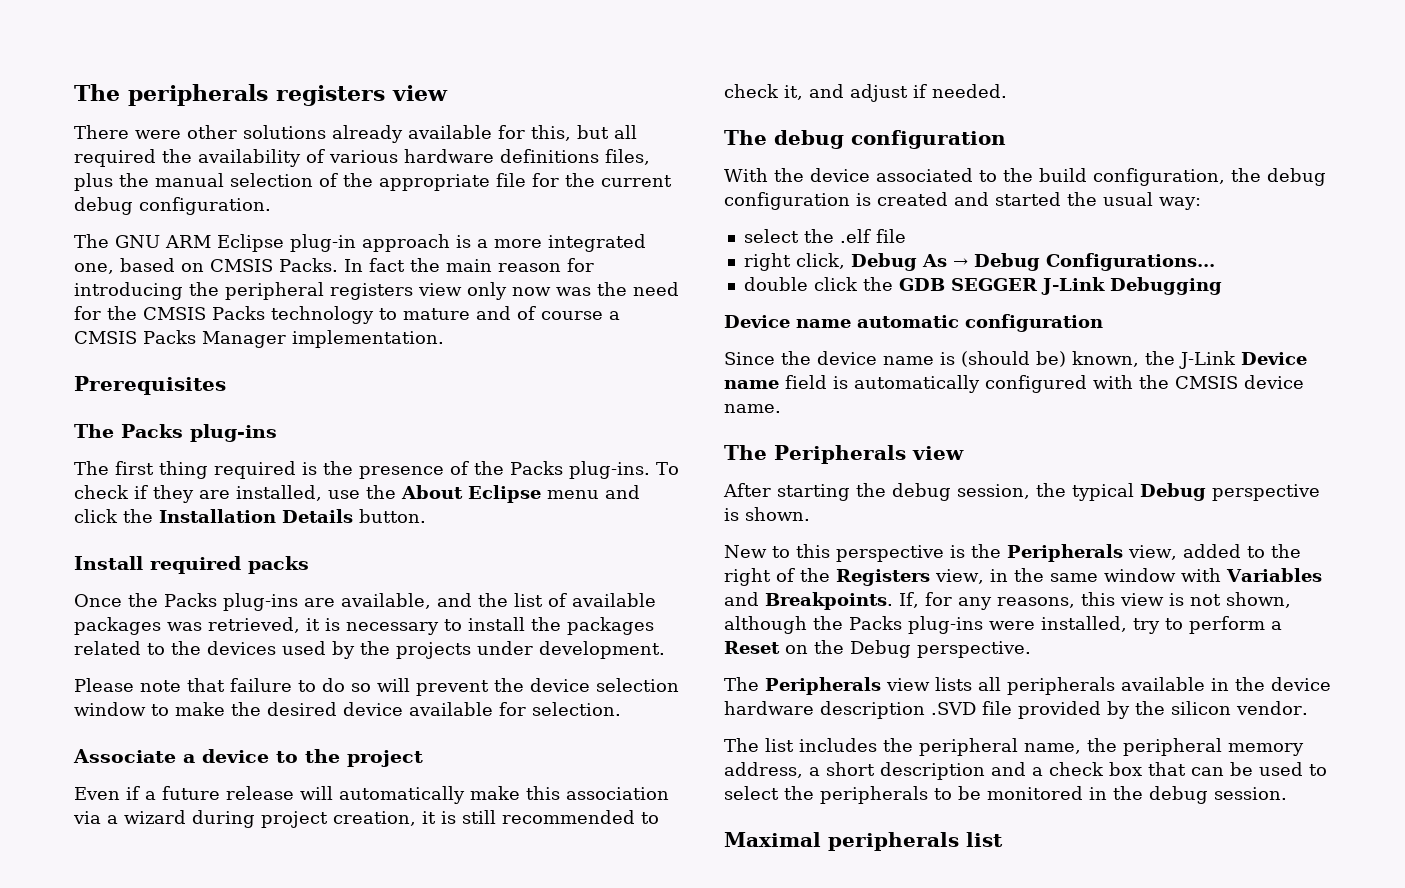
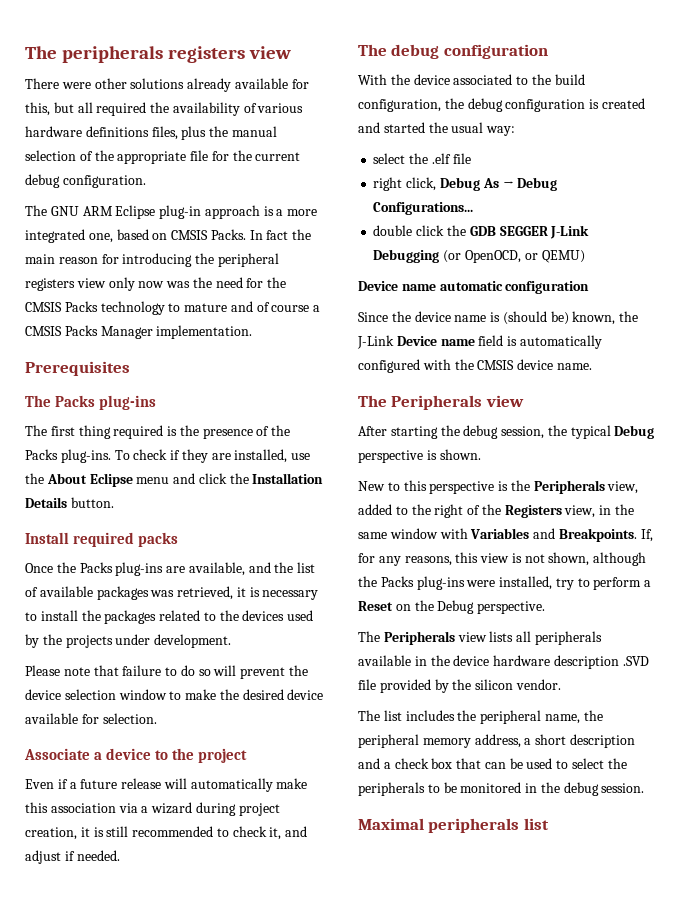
- double click the GDB SEGGER J-Link Debugging
+ double click the GDB SEGGER J-Link Debugging (or OpenOCD, or QEMU)

